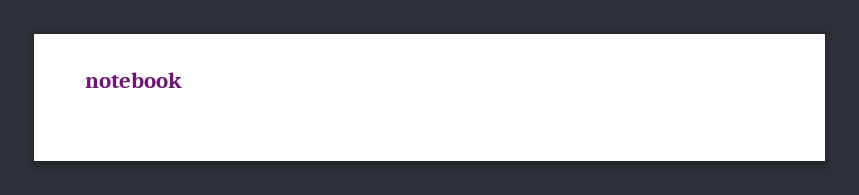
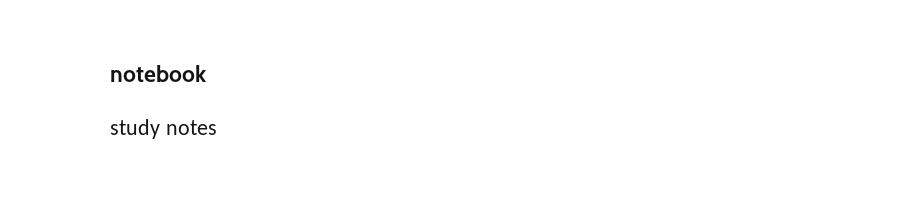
+ study notes

